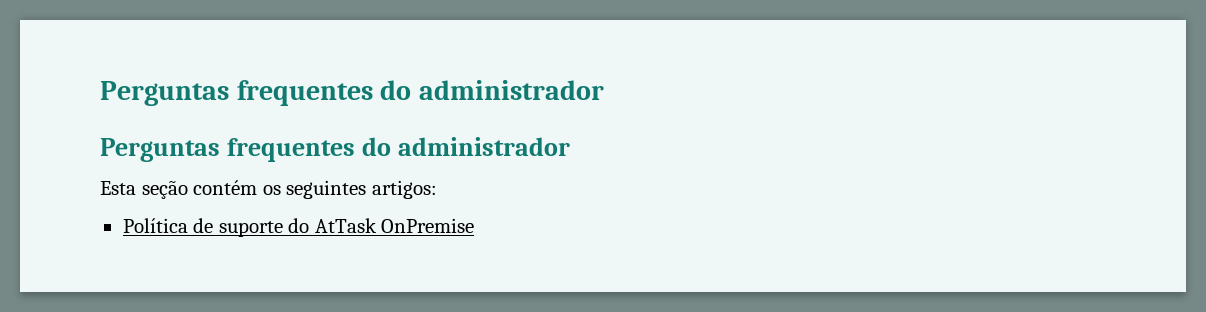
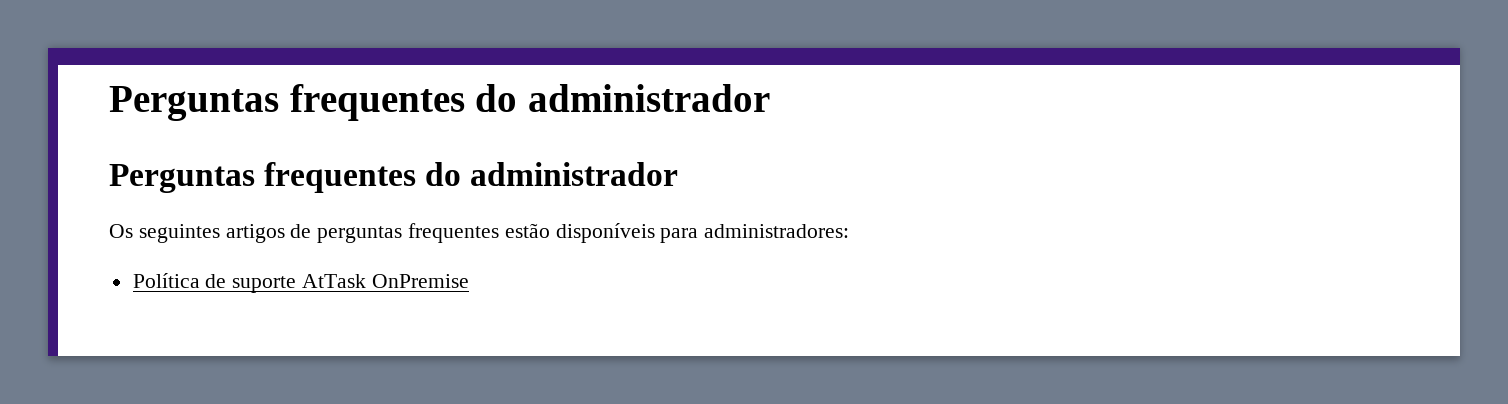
- Esta seção contém os seguintes artigos:
+ Os seguintes artigos de perguntas frequentes estão disponíveis para administradores:
- Política de suporte do AtTask OnPremise
+ Política de suporte AtTask OnPremise

